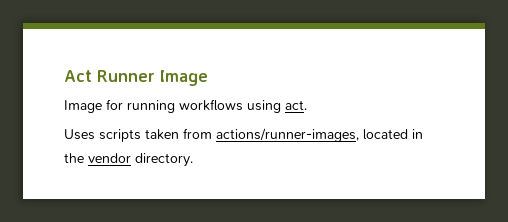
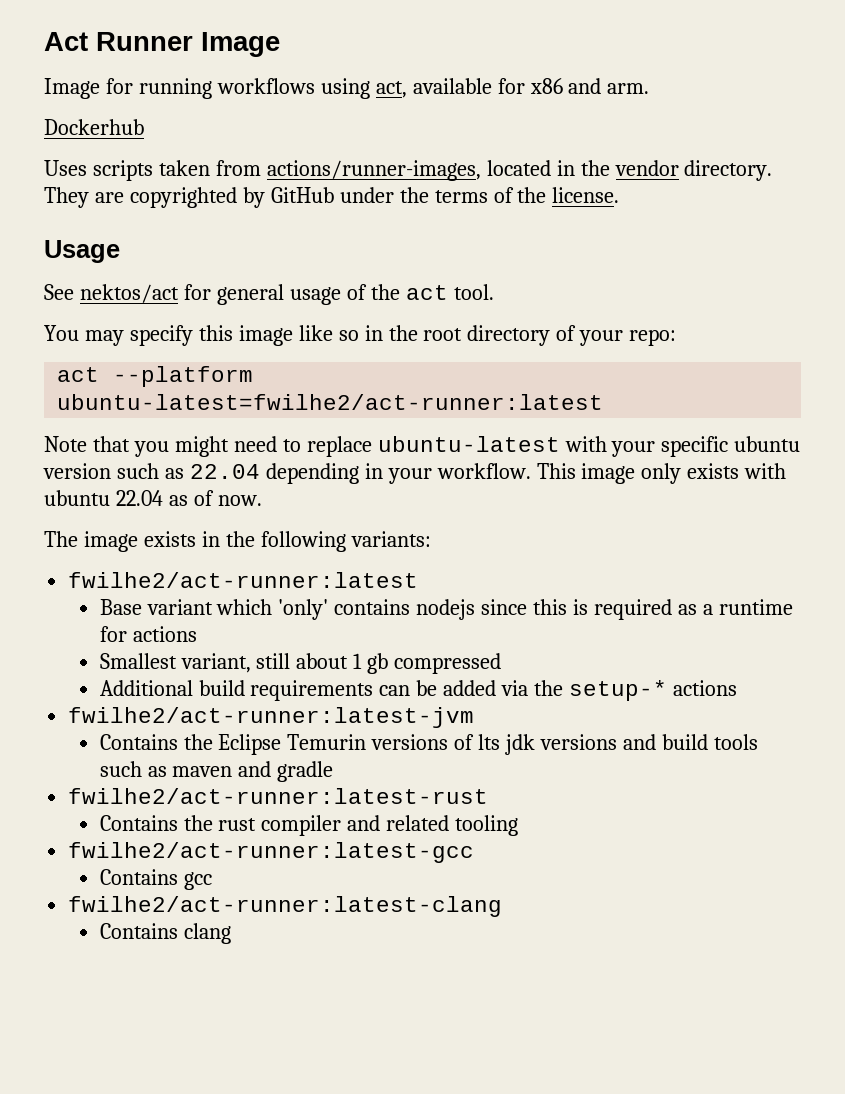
- Image for running workflows using act.
+ Image for running workflows using act, available for x86 and arm.
+ Dockerhub
+ They are copyrighted by GitHub under the terms of the license.
+ Usage
+ See nektos/act for general usage of the act tool.
+ You may specify this image like so in the root directory of your repo:
+ act --platform ubuntu-latest=fwilhe2/act-runner:latest
+ Note that you might need to replace ubuntu-latest with your specific ubuntu version such as 22.04 depending in your workflow. This image only exists with ubuntu 22.04 as of now.
+ The image exists in the following variants:
+ fwilhe2/act-runner:latest
+ Base variant which 'only' contains nodejs since this is required as a runtime for actions
+ Smallest variant, still about 1 gb compressed
+ Additional build requirements can be added via the setup-* actions
+ fwilhe2/act-runner:latest-jvm
+ Contains the Eclipse Temurin versions of lts jdk versions and build tools such as maven and gradle
+ fwilhe2/act-runner:latest-rust
+ Contains the rust compiler and related tooling
+ fwilhe2/act-runner:latest-gcc
+ Contains gcc
+ fwilhe2/act-runner:latest-clang
+ Contains clang

